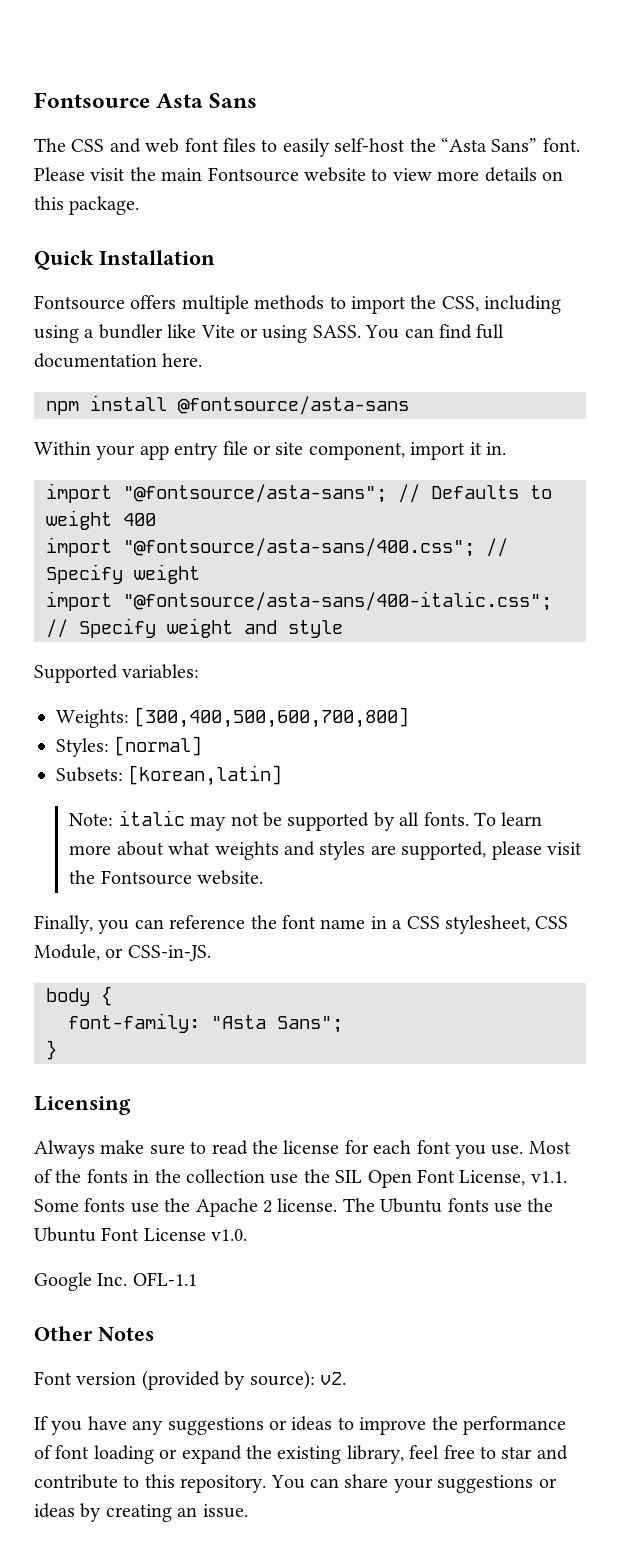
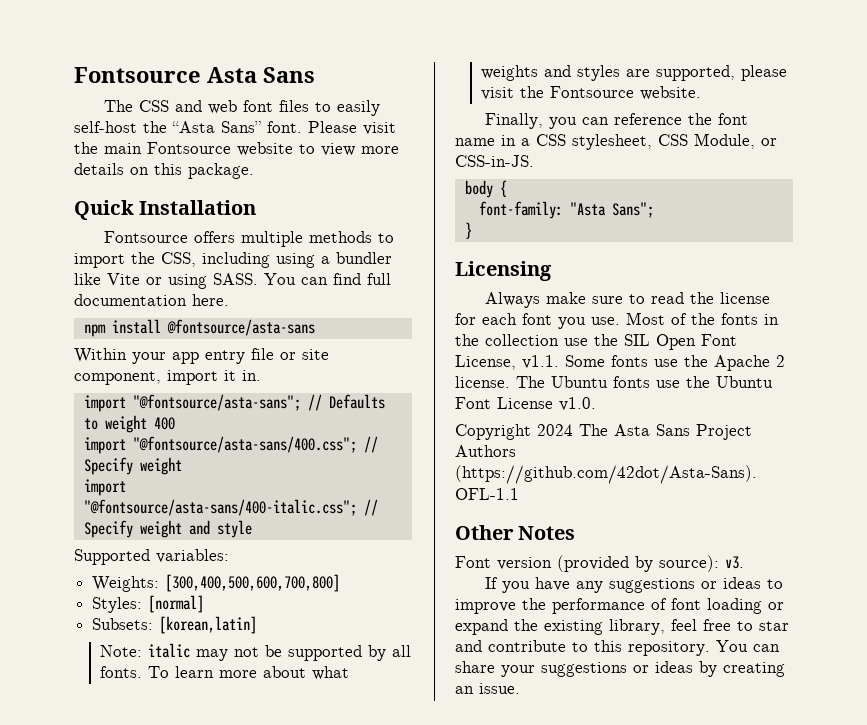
- Google Inc. OFL-1.1
+ Copyright 2024 The Asta Sans Project Authors (https://github.com/42dot/Asta-Sans). OFL-1.1
- Font version (provided by source): v2.
+ Font version (provided by source): v3.

